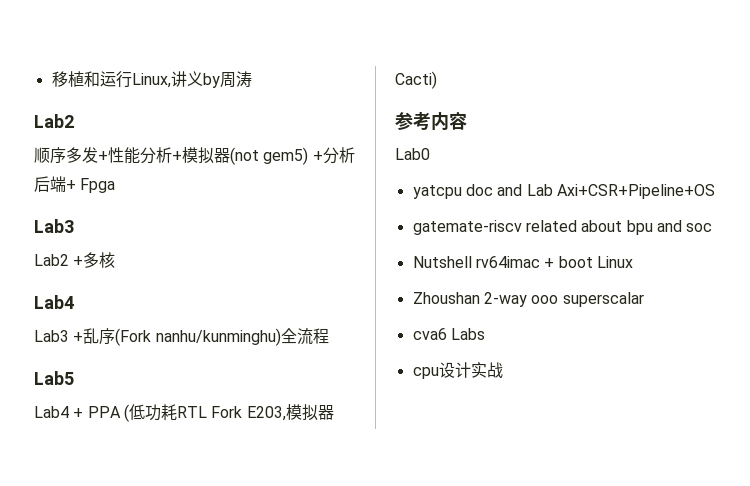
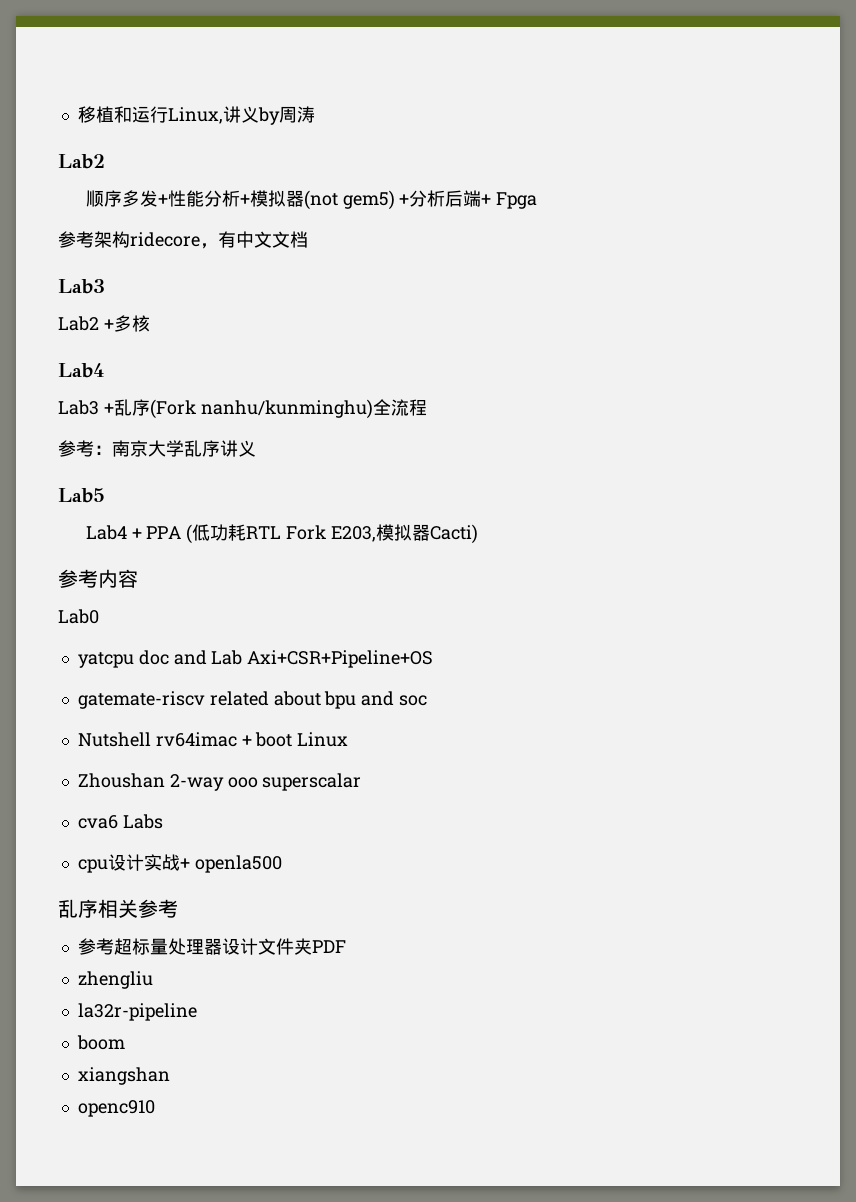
+ 参考架构ridecore，有中文文档
+ 参考：南京大学乱序讲义
- cpu设计实战
+ cpu设计实战+ openla500
+ 乱序相关参考
+ 参考超标量处理器设计文件夹PDF
+ zhengliu
+ la32r-pipeline
+ boom
+ xiangshan
+ openc910

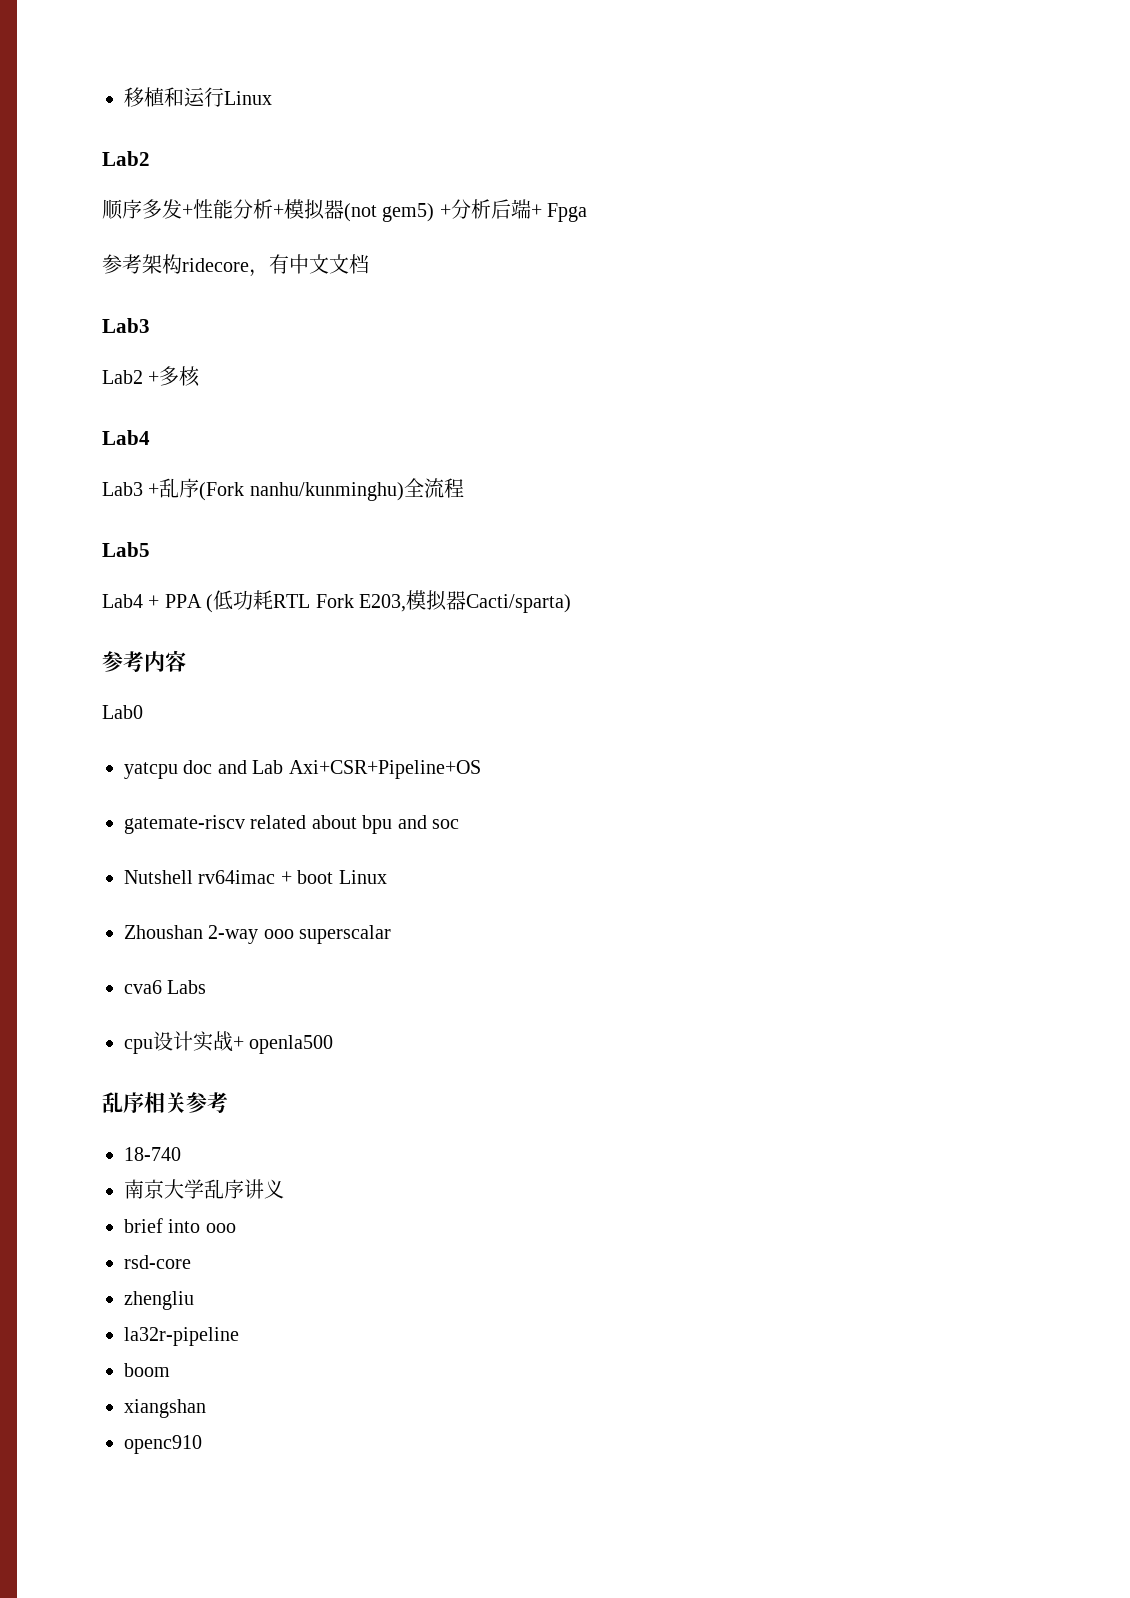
- 移植和运行Linux,讲义by周涛
+ 移植和运行Linux
- 参考：南京大学乱序讲义
- Lab4 + PPA (低功耗RTL Fork E203,模拟器Cacti)
+ Lab4 + PPA (低功耗RTL Fork E203,模拟器Cacti/sparta)
- 参考超标量处理器设计文件夹PDF
+ 18-740
+ 南京大学乱序讲义
+ brief into ooo
+ rsd-core

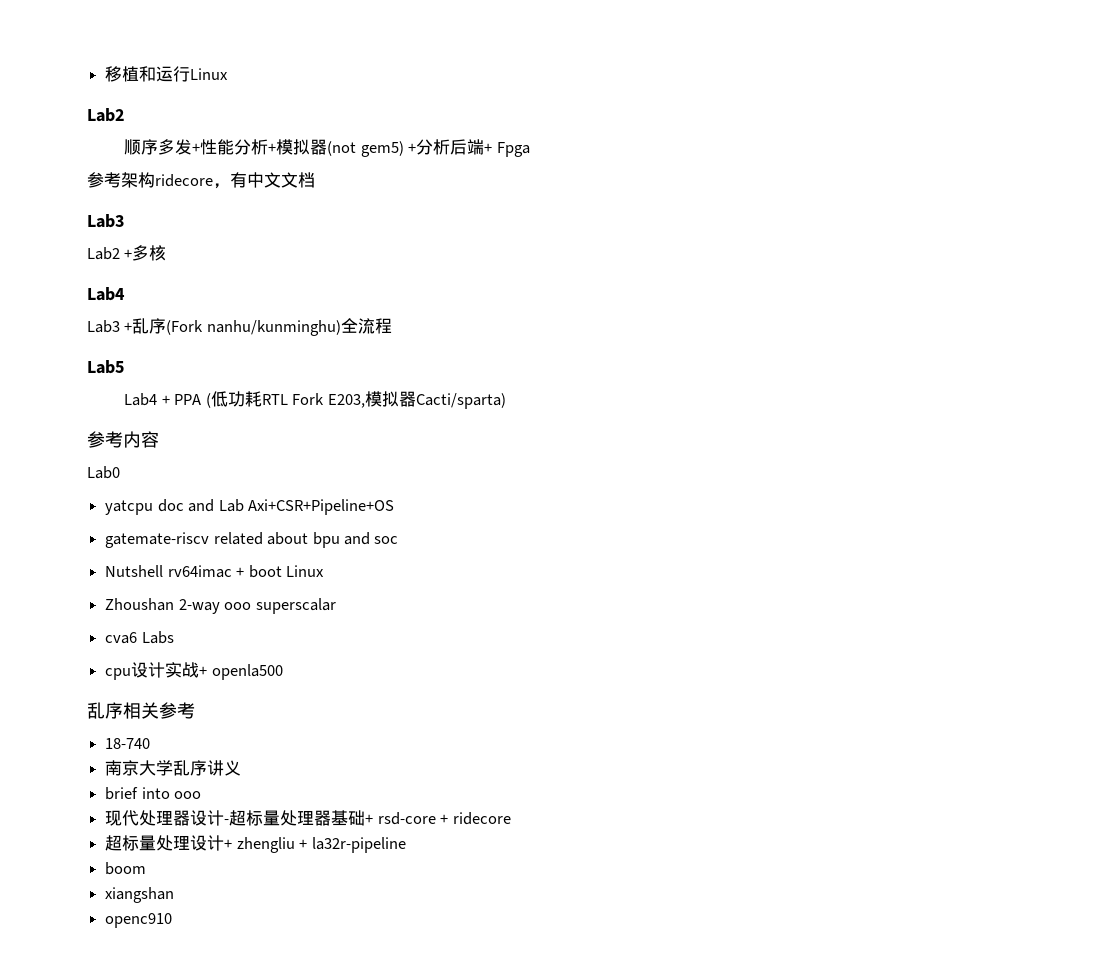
- rsd-core
- zhengliu
- la32r-pipeline
+ 现代处理器设计-超标量处理器基础+ rsd-core + ridecore
+ 超标量处理设计+ zhengliu + la32r-pipeline

